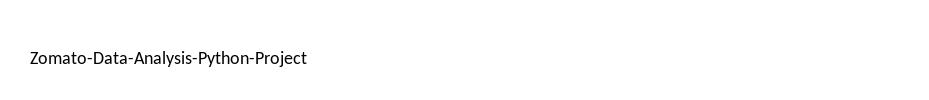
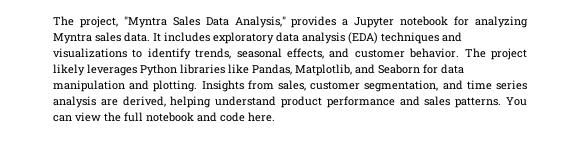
- Zomato-Data-Analysis-Python-Project
+ The project, "Myntra Sales Data Analysis," provides a Jupyter notebook for analyzing Myntra sales data. It includes exploratory data analysis (EDA) techniques and visualizations to identify trends, seasonal effects, and customer behavior. The project likely leverages Python libraries like Pandas, Matplotlib, and Seaborn for data manipulation and plotting. Insights from sales, customer segmentation, and time series analysis are derived, helping understand product performance and sales patterns. You can view the full notebook and code here.

